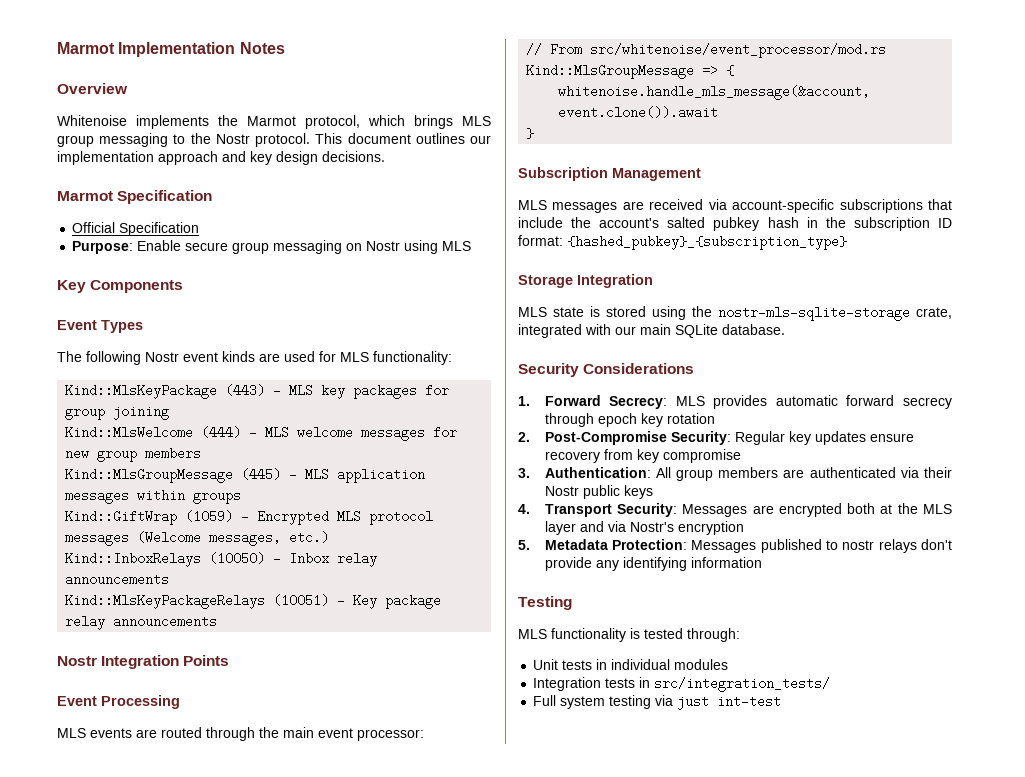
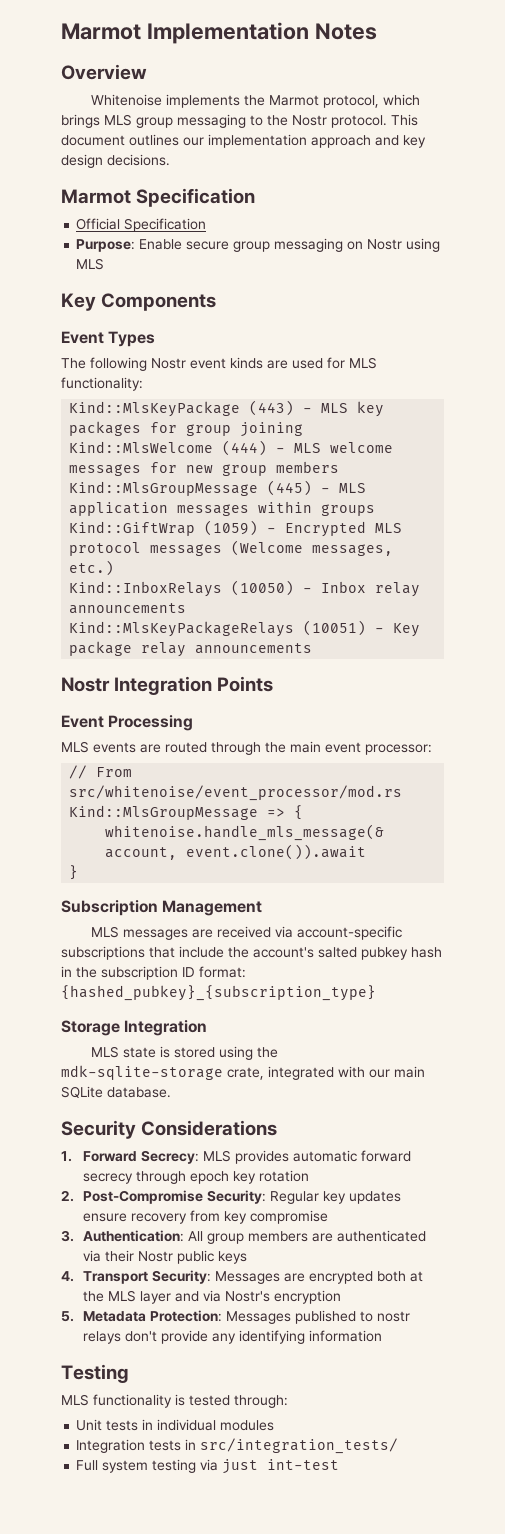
- MLS state is stored using the nostr-mls-sqlite-storage crate, integrated with our main SQLite database.
+ MLS state is stored using the mdk-sqlite-storage crate, integrated with our main SQLite database.

